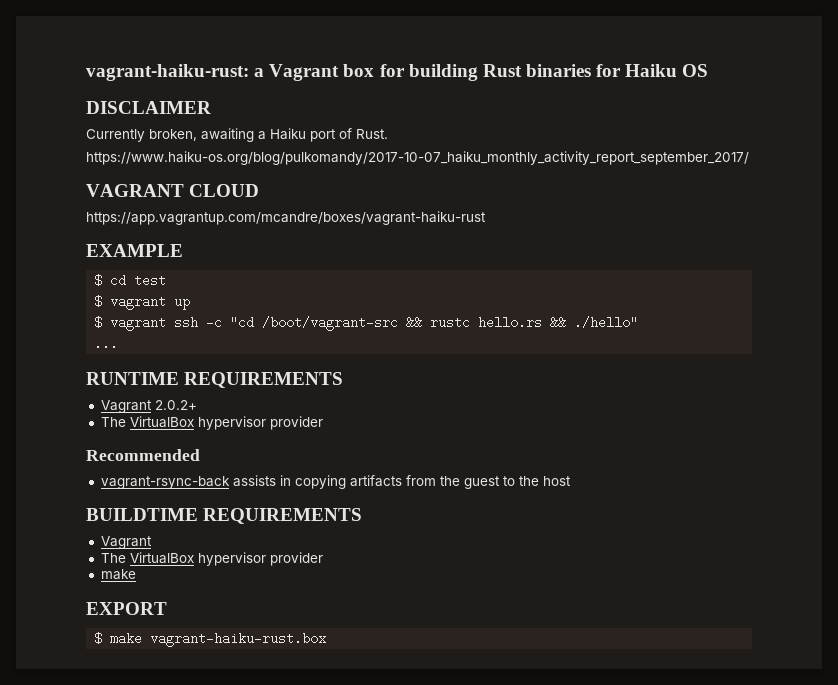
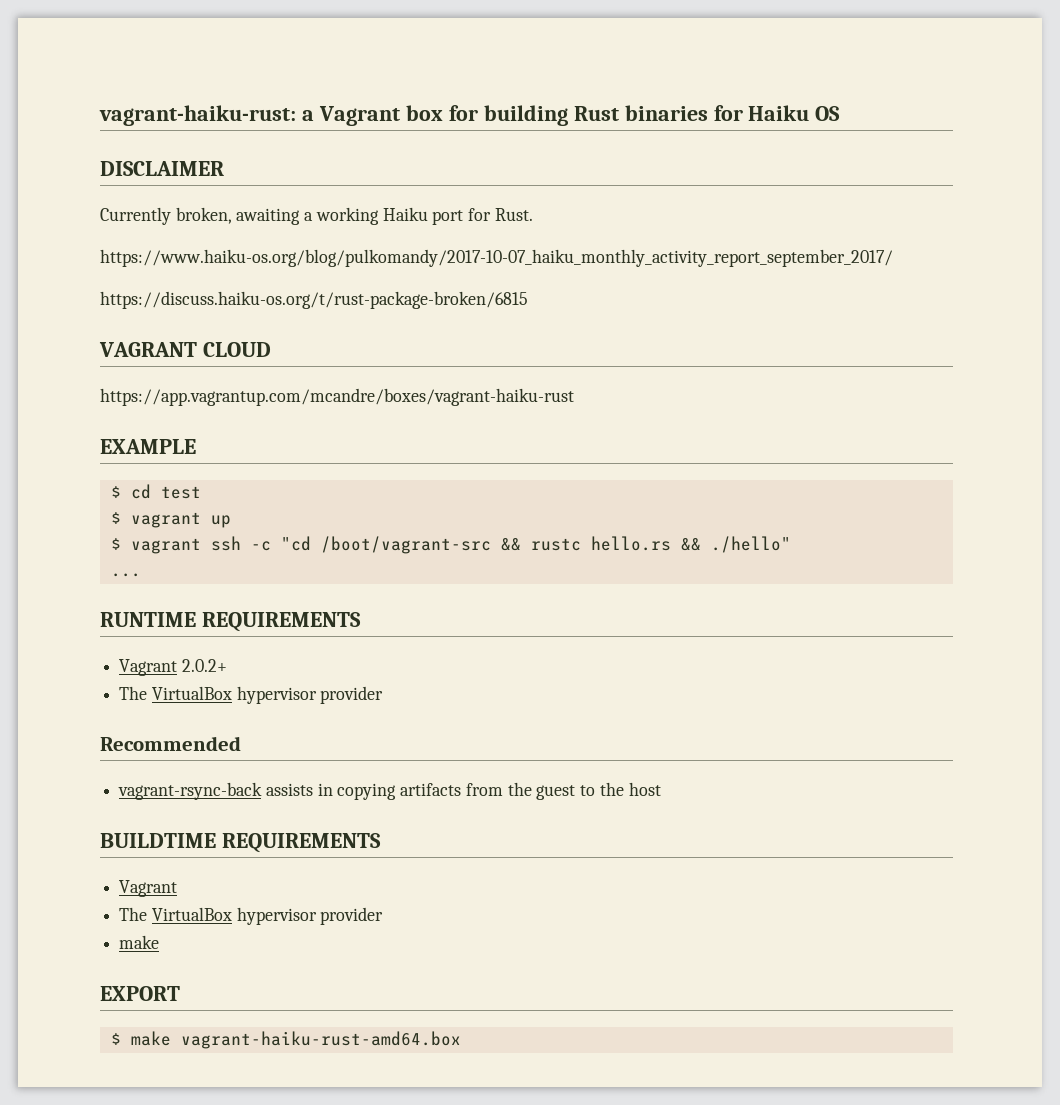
- Currently broken, awaiting a Haiku port of Rust.
+ Currently broken, awaiting a working Haiku port for Rust.
+ https://discuss.haiku-os.org/t/rust-package-broken/6815
- $ make vagrant-haiku-rust.box
+ $ make vagrant-haiku-rust-amd64.box

